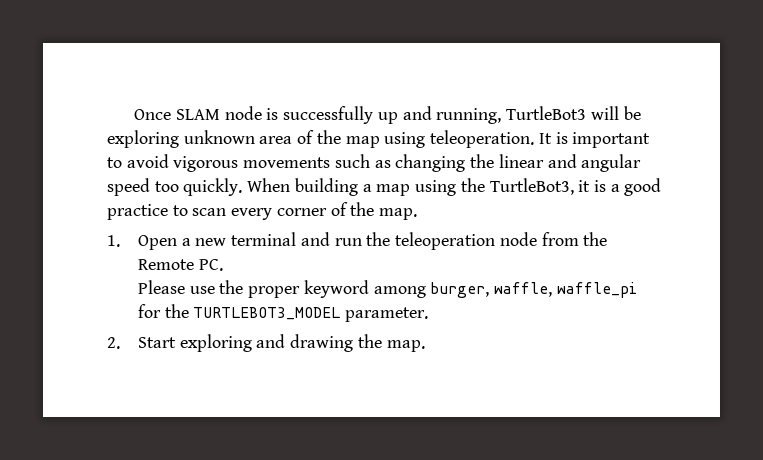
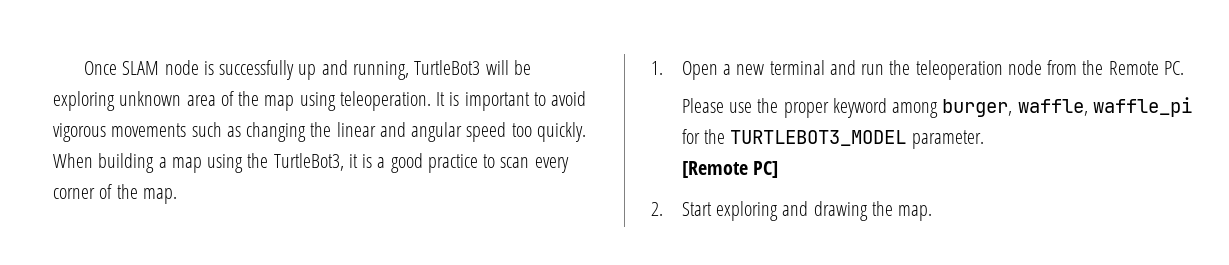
+ [Remote PC]

